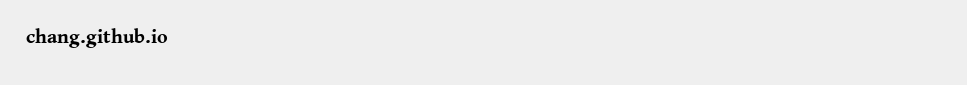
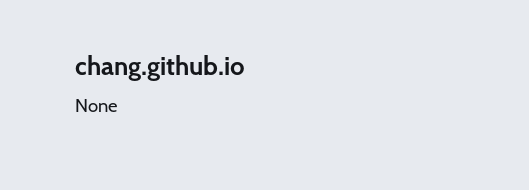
+ None

